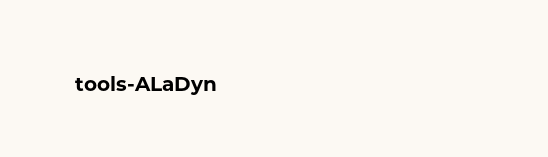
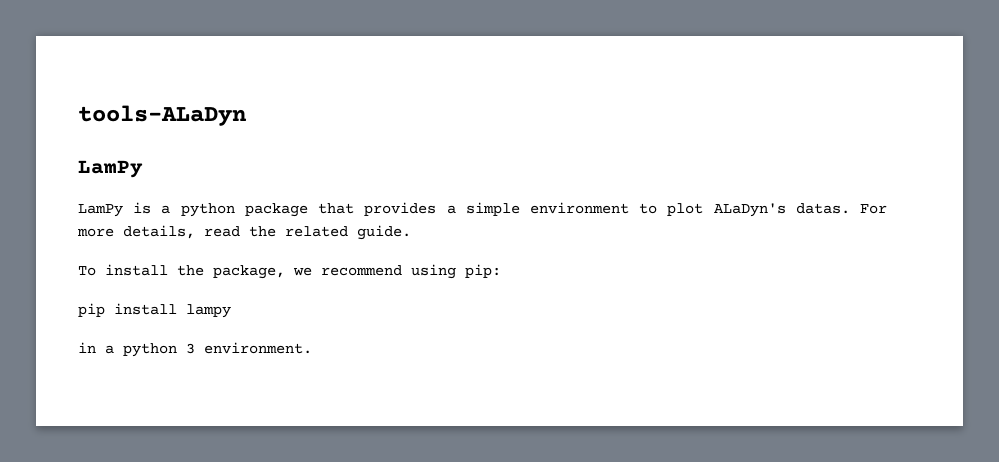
  tools-ALaDyn
+ LamPy
+ LamPy is a python package that provides a simple environment to plot ALaDyn's datas. For more details, read the related guide.
+ To install the package, we recommend using pip:
+ pip install lampy
+ in a python 3 environment.

